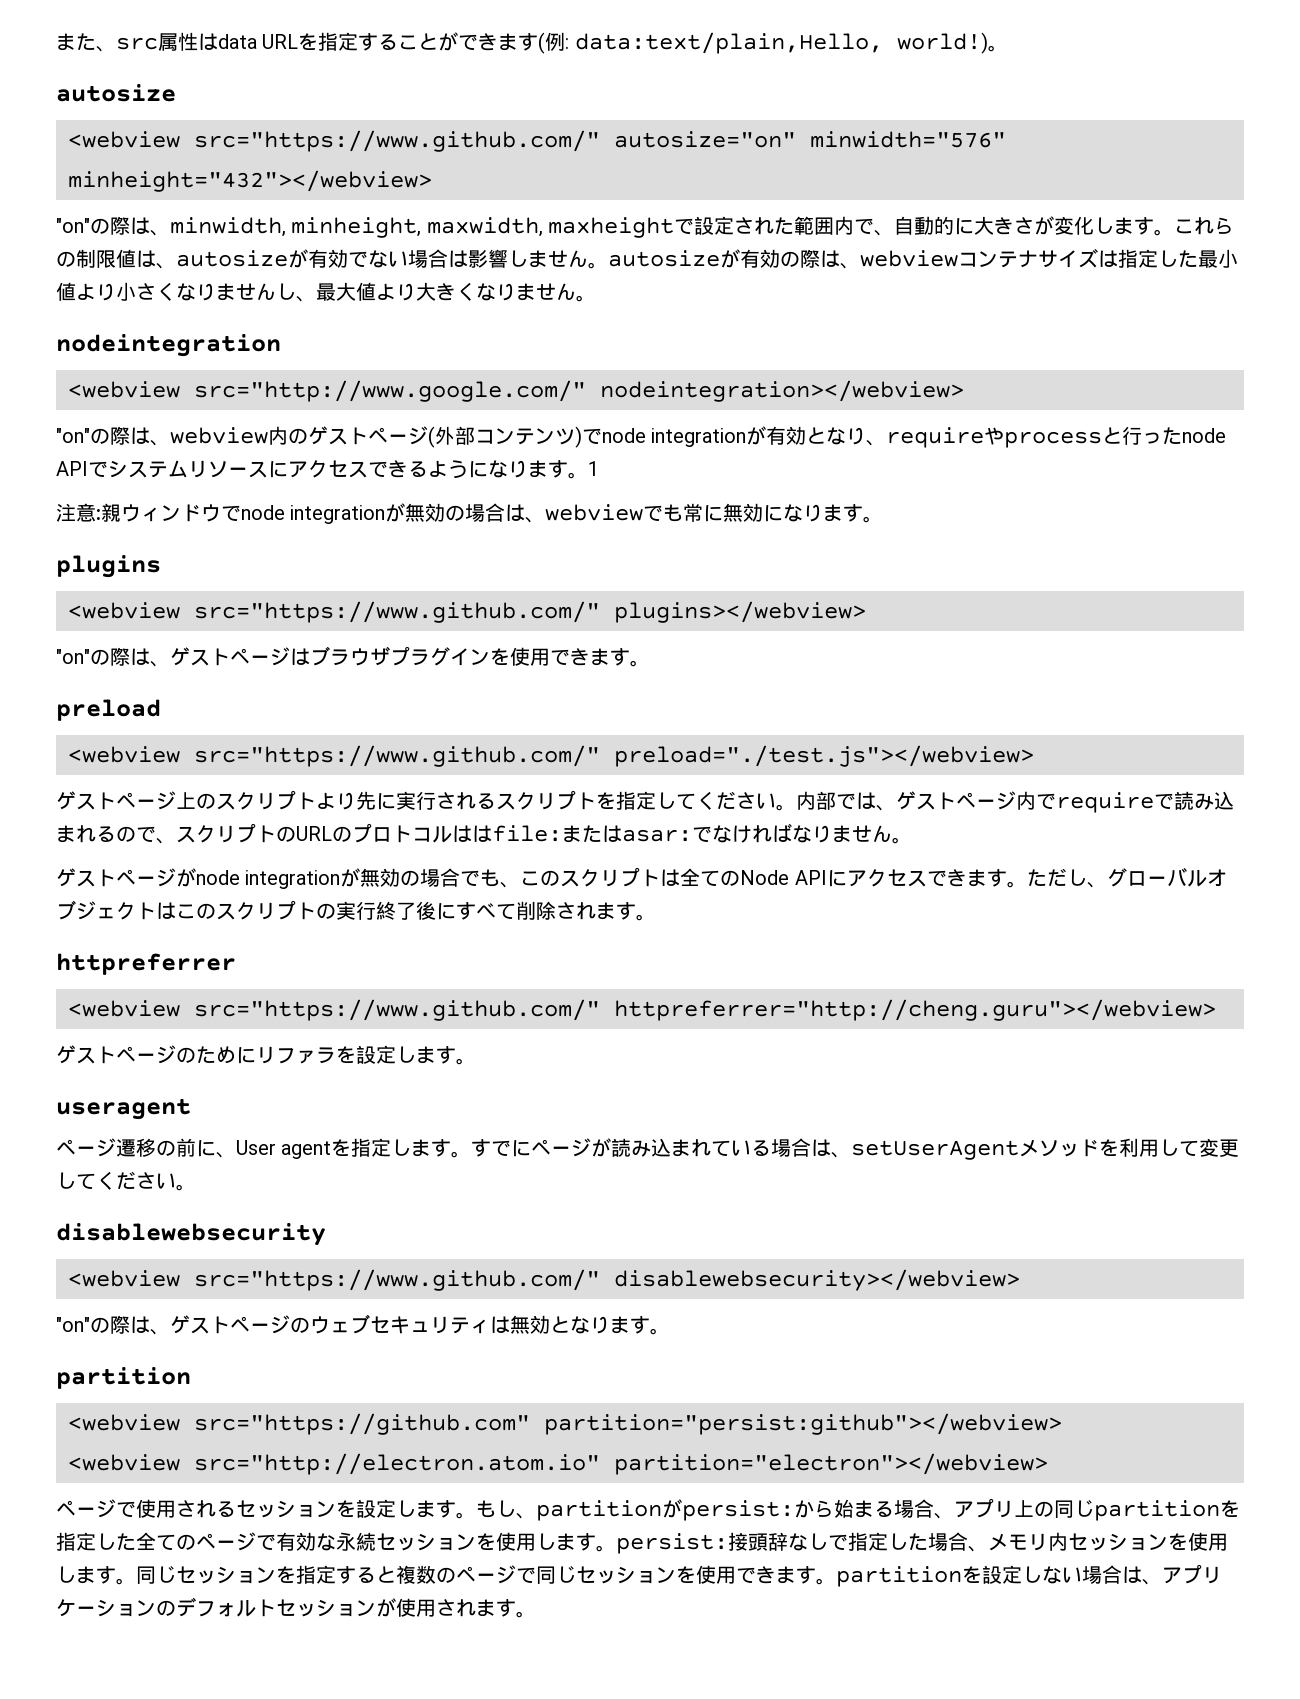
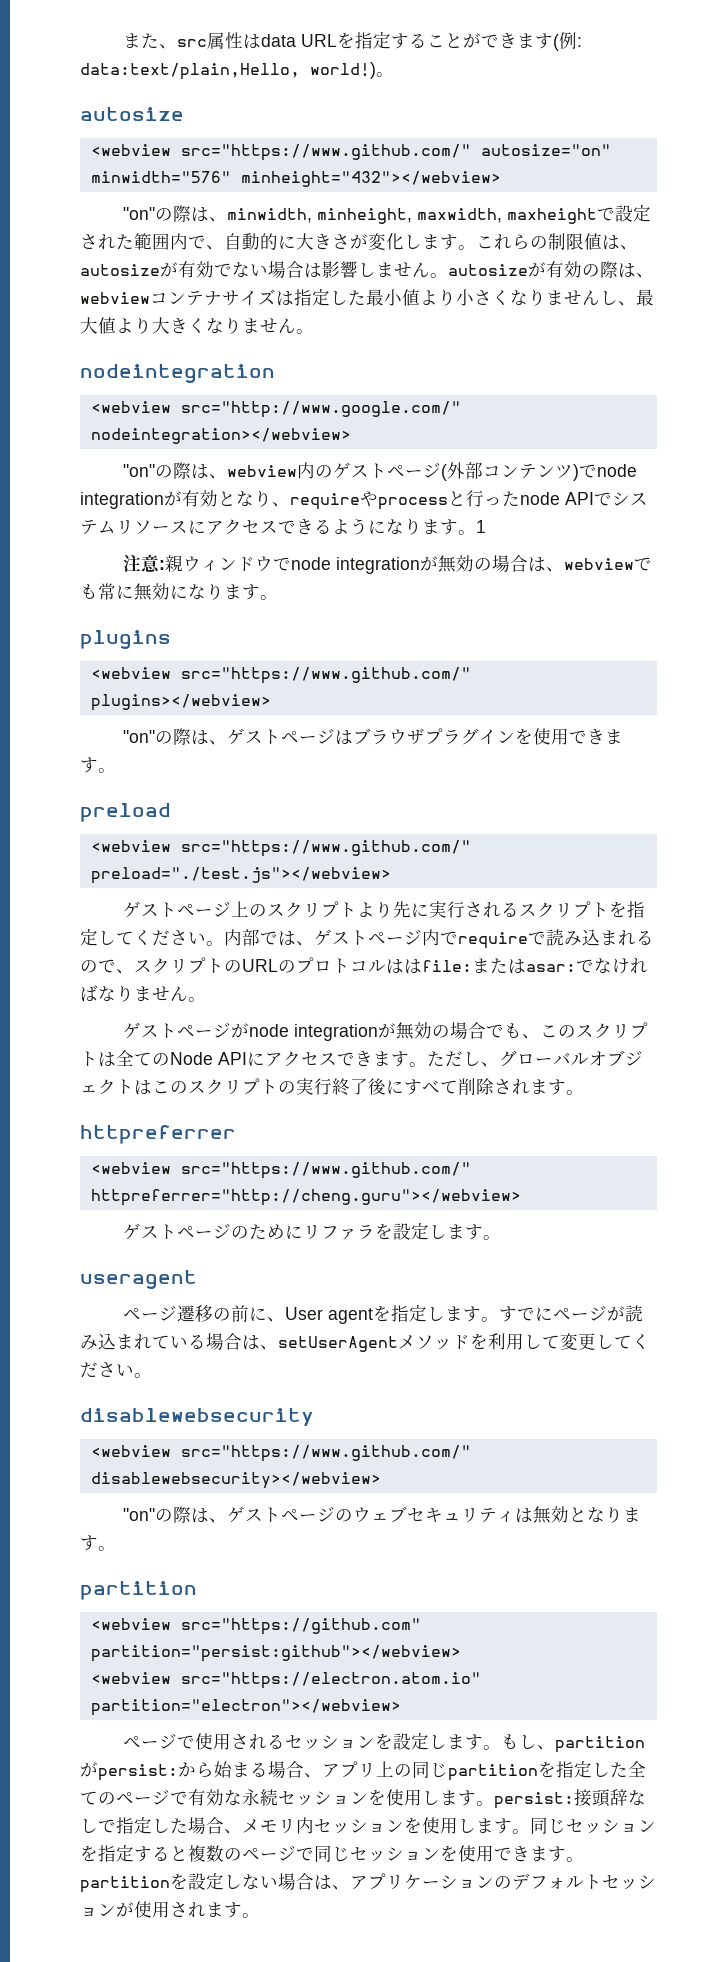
- <webview src="http://electron.atom.io" partition="electron"></webview>
+ <webview src="https://electron.atom.io" partition="electron"></webview>

